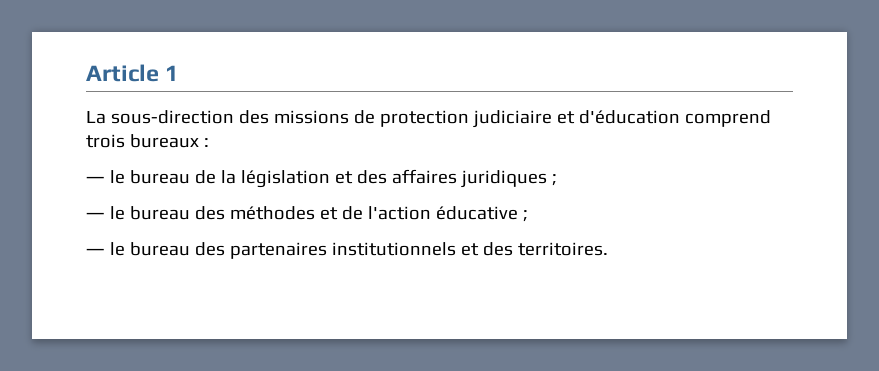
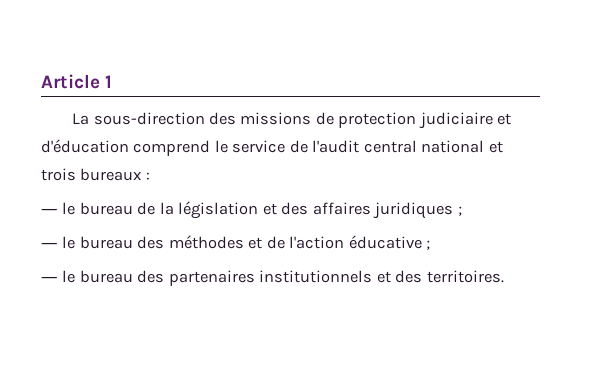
- La sous-direction des missions de protection judiciaire et d'éducation comprend trois bureaux :
+ La sous-direction des missions de protection judiciaire et d'éducation comprend le service de l'audit central national et trois bureaux :

